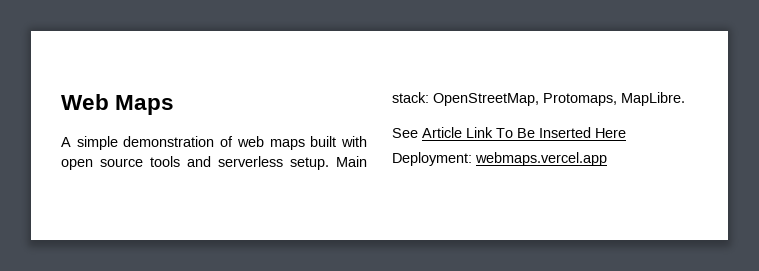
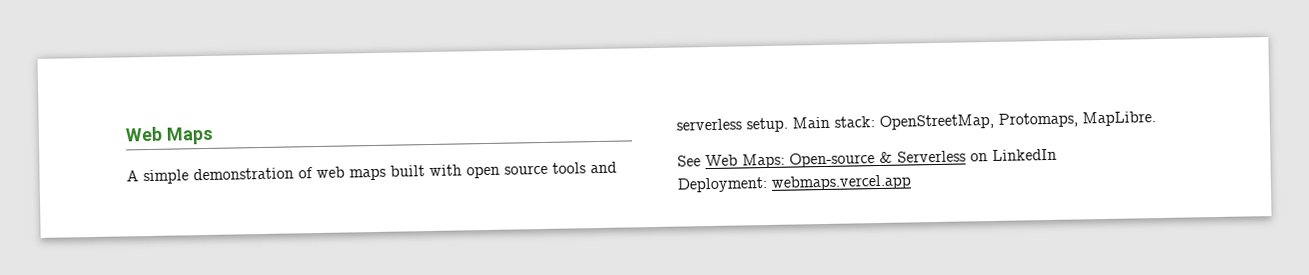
- See Article Link To Be Inserted Here
+ See Web Maps: Open-source & Serverless on LinkedIn

